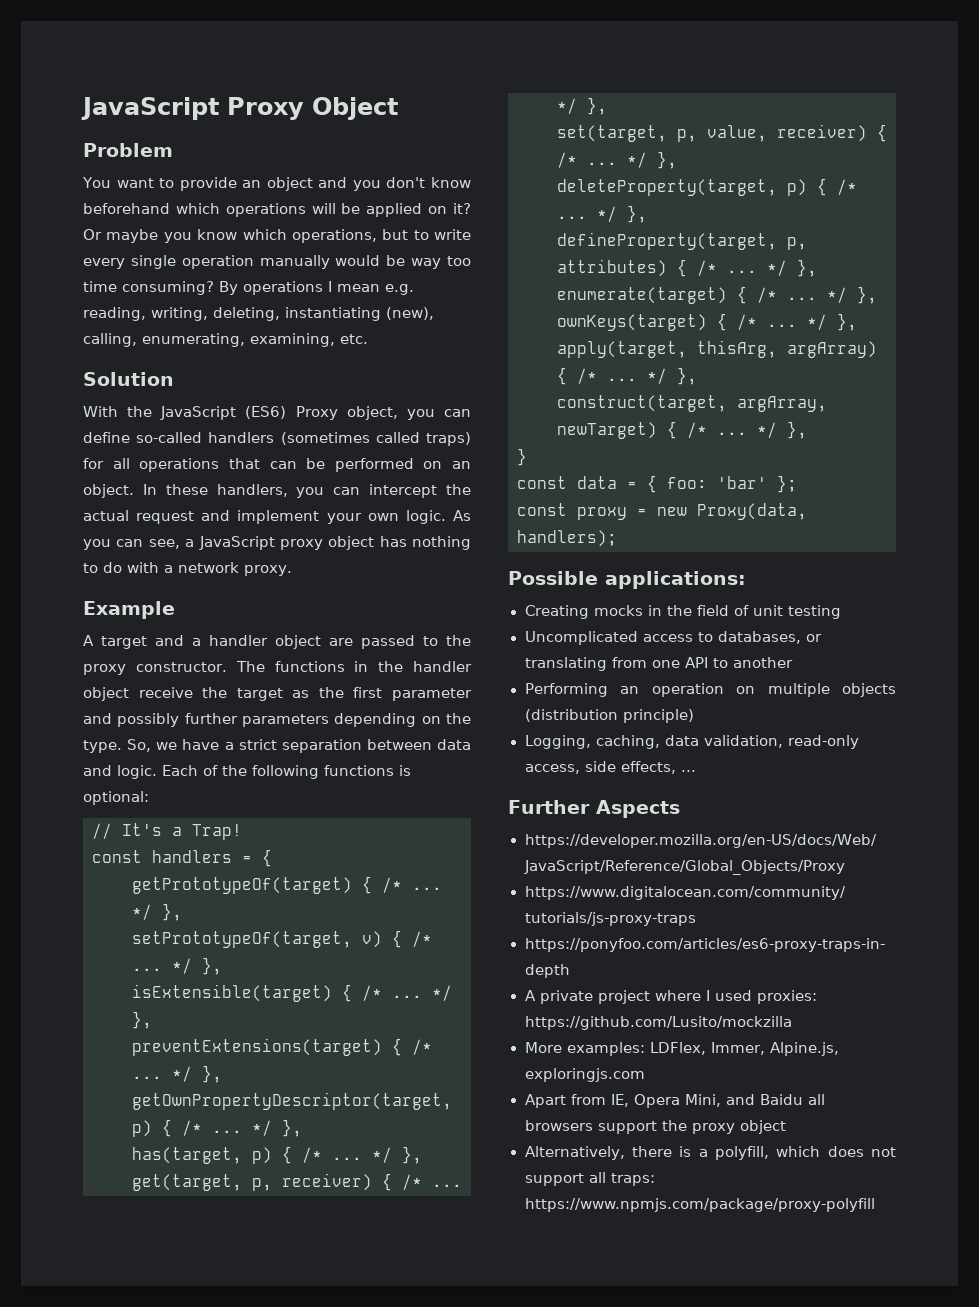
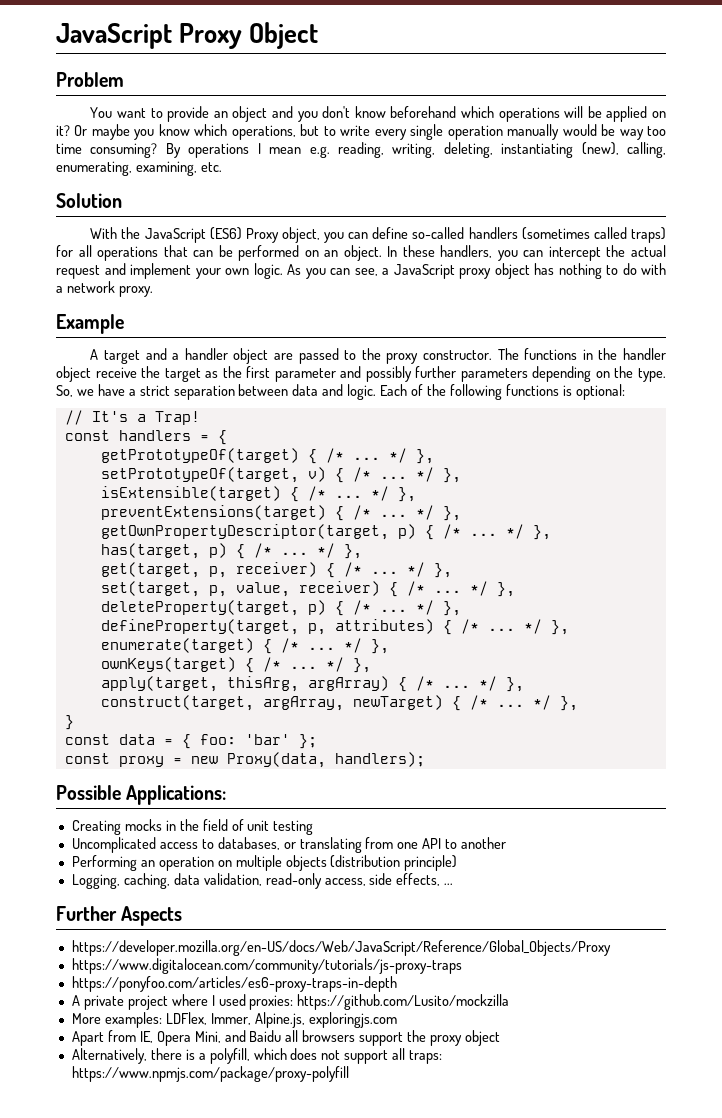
- Possible applications:
+ Possible Applications:

